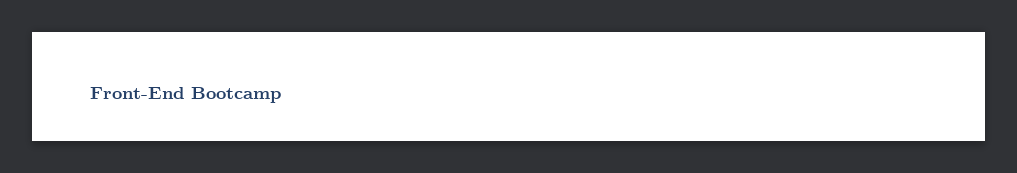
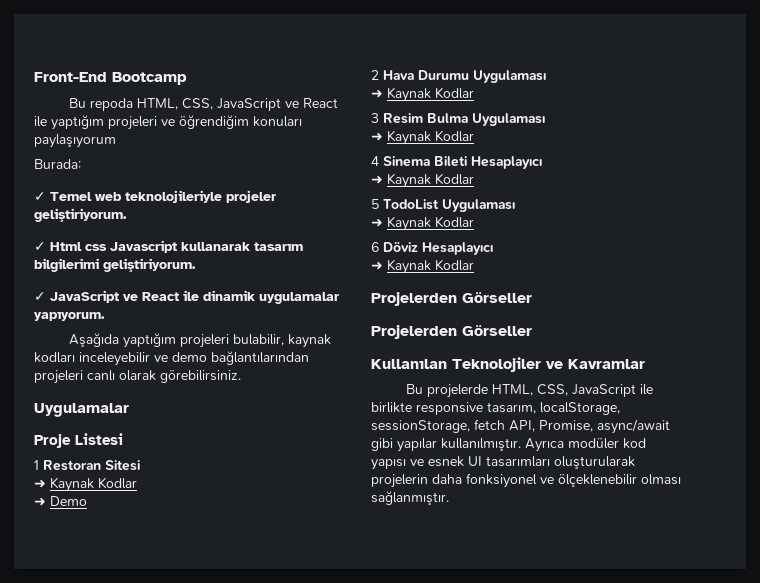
+ Bu repoda HTML, CSS, JavaScript ve React ile yaptığım projeleri ve öğrendiğim konuları paylaşıyorum
+ Burada:
+ ✓ Temel web teknolojileriyle projeler geliştiriyorum.
+ ✓ Html css Javascript kullanarak tasarım bilgilerimi geliştiriyorum.
+ ✓ JavaScript ve React ile dinamik uygulamalar yapıyorum.
+ Aşağıda yaptığım projeleri bulabilir, kaynak kodları inceleyebilir ve demo bağlantılarından projeleri canlı olarak görebilirsiniz.
+ Uygulamalar
+ Proje Listesi
+ 1 Restoran Sitesi
+ ➜ Kaynak Kodlar
+ ➜ Demo
+ 2 Hava Durumu Uygulaması
+ ➜ Kaynak Kodlar
+ 3 Resim Bulma Uygulaması
+ ➜ Kaynak Kodlar
+ 4 Sinema Bileti Hesaplayıcı
+ ➜ Kaynak Kodlar
+ 5 TodoList Uygulaması
+ ➜ Kaynak Kodlar
+ 6 Döviz Hesaplayıcı
+ ➜ Kaynak Kodlar
+ Projelerden Görseller
+ Projelerden Görseller
+ Kullanılan Teknolojiler ve Kavramlar
+ Bu projelerde HTML, CSS, JavaScript ile birlikte responsive tasarım, localStorage, sessionStorage, fetch API, Promise, async/await gibi yapılar kullanılmıştır. Ayrıca modüler kod yapısı ve esnek UI tasarımları oluşturularak projelerin daha fonksiyonel ve ölçeklenebilir olması sağlanmıştır.

